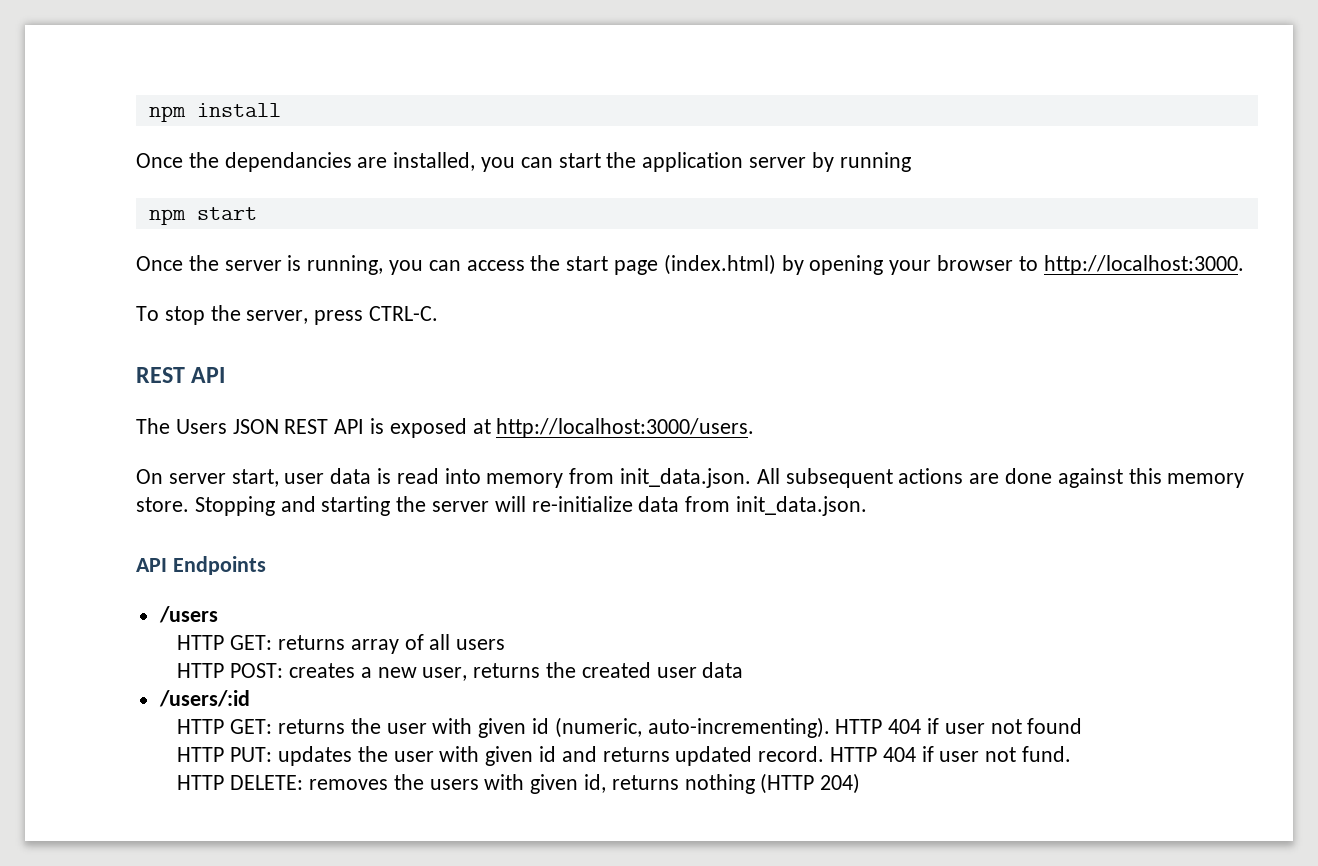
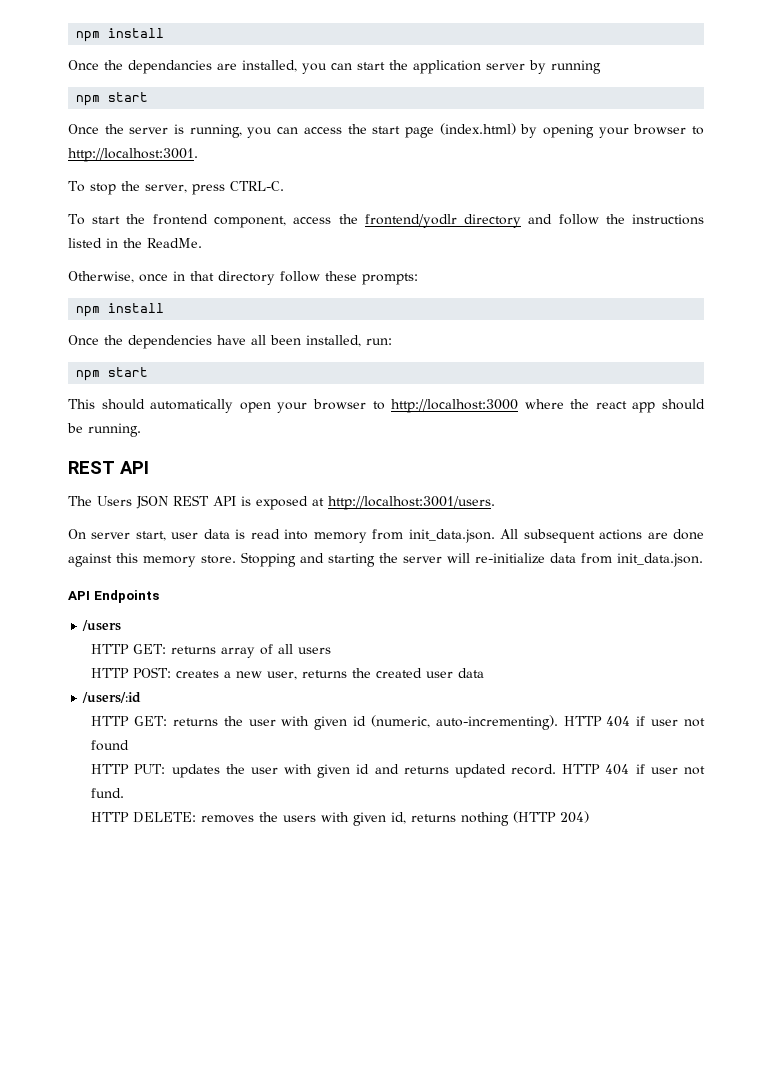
- Once the server is running, you can access the start page (index.html) by opening your browser to http://localhost:3000.
+ Once the server is running, you can access the start page (index.html) by opening your browser to http://localhost:3001.
+ To start the frontend component, access the frontend/yodlr directory and follow the instructions listed in the ReadMe.
+ Otherwise, once in that directory follow these prompts:
+ npm install
+ Once the dependencies have all been installed, run:
+ npm start
+ This should automatically open your browser to http://localhost:3000 where the react app should be running.
- The Users JSON REST API is exposed at http://localhost:3000/users.
+ The Users JSON REST API is exposed at http://localhost:3001/users.

